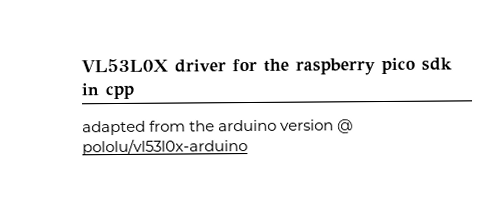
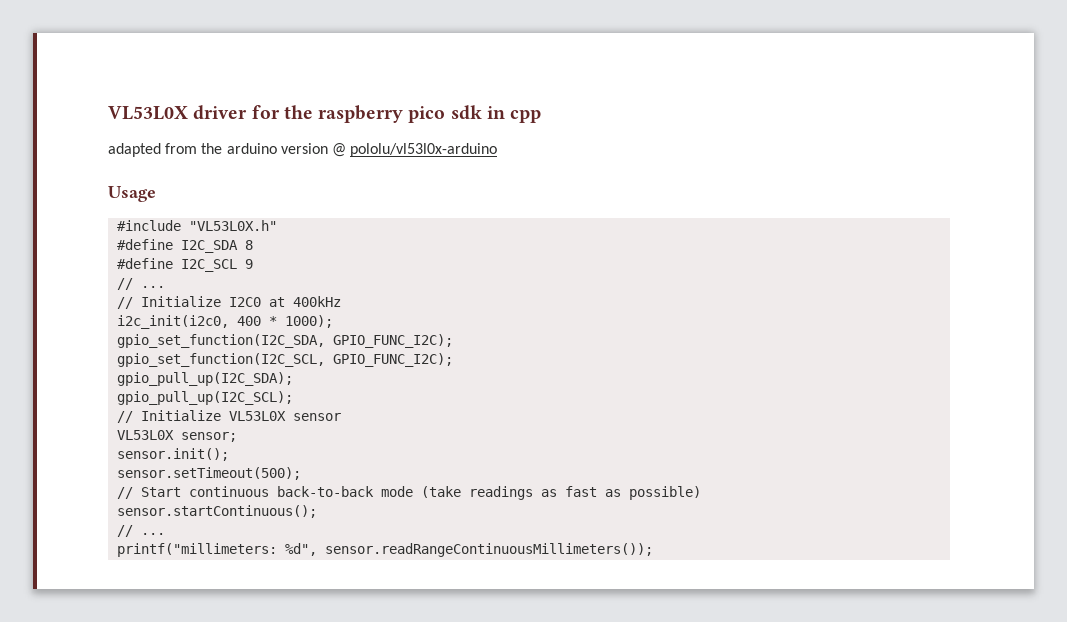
+ Usage
+ #include "VL53L0X.h"
+ #define I2C_SDA 8
+ #define I2C_SCL 9
+ // ...
+ // Initialize I2C0 at 400kHz
+ i2c_init(i2c0, 400 * 1000);
+ gpio_set_function(I2C_SDA, GPIO_FUNC_I2C);
+ gpio_set_function(I2C_SCL, GPIO_FUNC_I2C);
+ gpio_pull_up(I2C_SDA);
+ gpio_pull_up(I2C_SCL);
+ // Initialize VL53L0X sensor
+ VL53L0X sensor;
+ sensor.init();
+ sensor.setTimeout(500);
+ // Start continuous back-to-back mode (take readings as fast as possible)
+ sensor.startContinuous();
+ // ...
+ printf("millimeters: %d", sensor.readRangeContinuousMillimeters());

